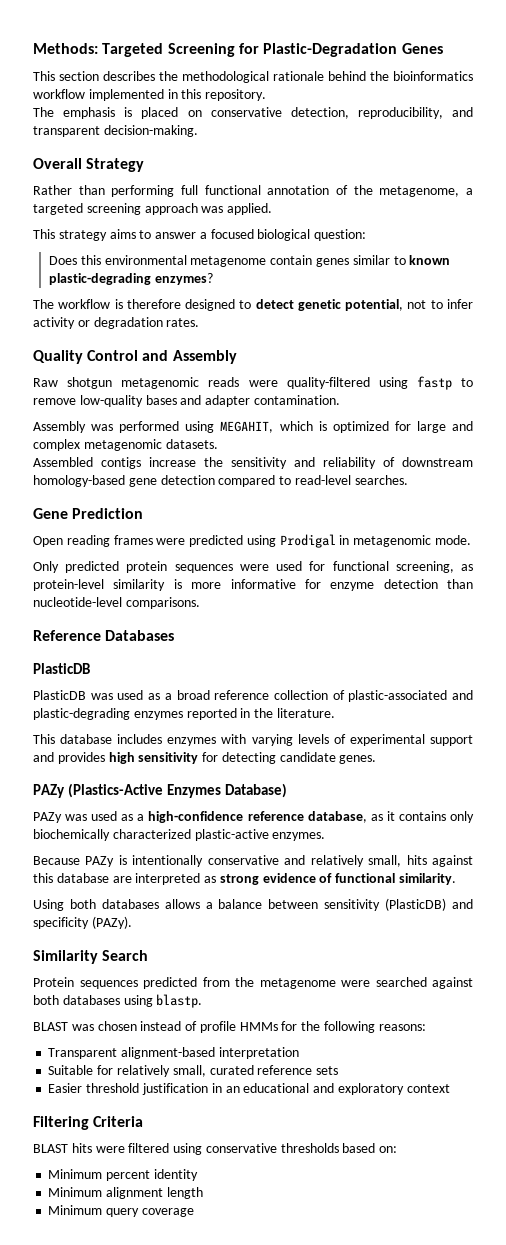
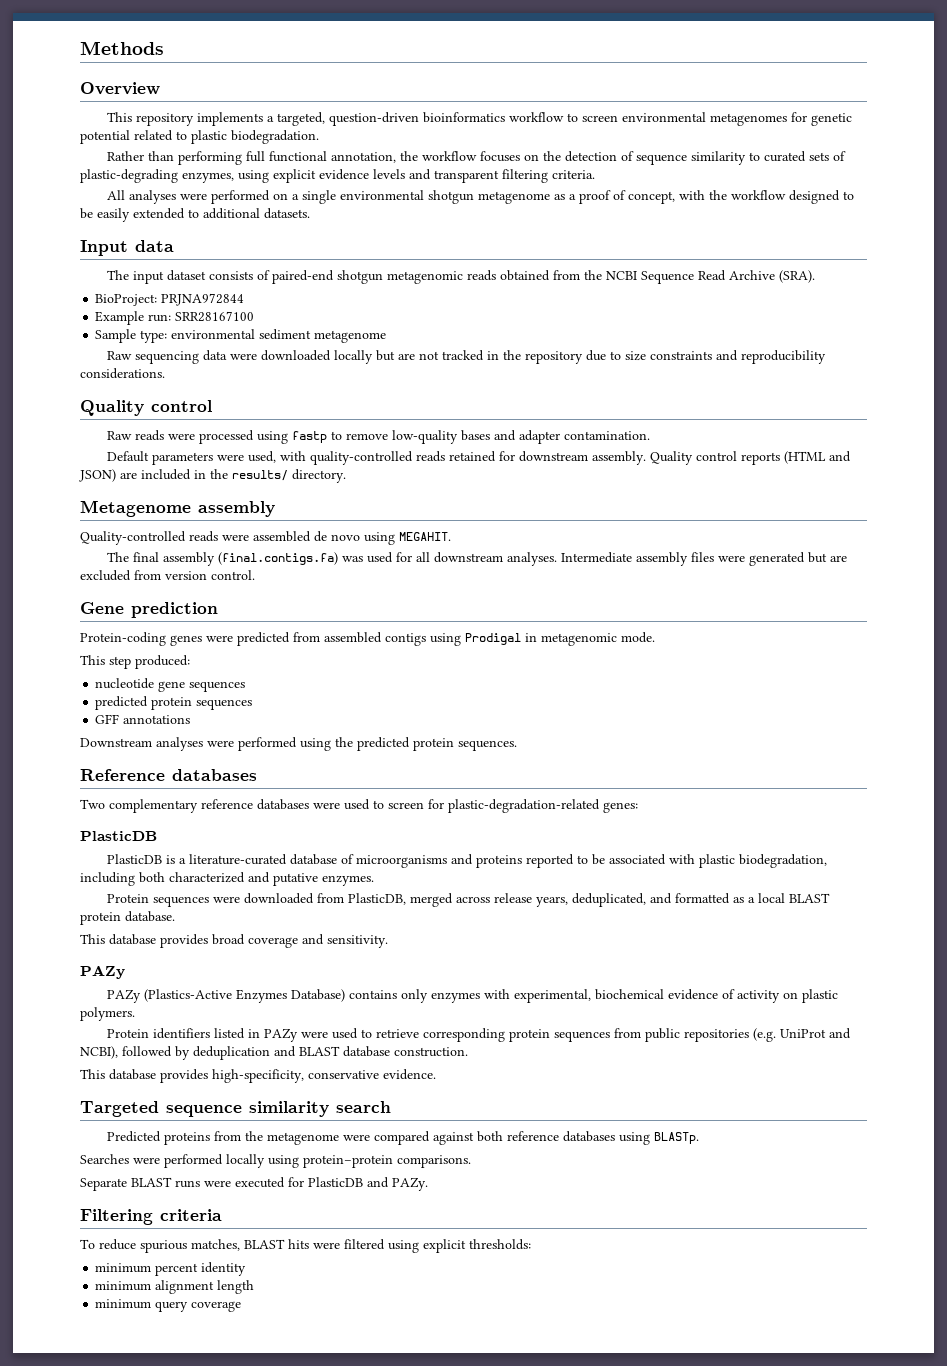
- Methods: Targeted Screening for Plastic-Degradation Genes
- This section describes the methodological rationale behind the bioinformatics workflow implemented in this repository.
- The emphasis is placed on conservative detection, reproducibility, and transparent decision-making.
- Overall Strategy
+ Methods
+ Overview
+ This repository implements a targeted, question-driven bioinformatics workflow to screen environmental metagenomes for genetic potential related to plastic biodegradation.
- Rather than performing full functional annotation of the metagenome, a targeted screening approach was applied.
- This strategy aims to answer a focused biological question:
- Does this environmental metagenome contain genes similar to known plastic-degrading enzymes?
- The workflow is therefore designed to detect genetic potential, not to infer activity or degradation rates.
- Quality Control and Assembly
- Raw shotgun metagenomic reads were quality-filtered using fastp to remove low-quality bases and adapter contamination.
+ Rather than performing full functional annotation, the workflow focuses on the detection of sequence similarity to curated sets of plastic-degrading enzymes, using explicit evidence levels and transparent filtering criteria.
+ All analyses were performed on a single environmental shotgun metagenome as a proof of concept, with the workflow designed to be easily extended to additional datasets.
+ Input data
+ The input dataset consists of paired-end shotgun metagenomic reads obtained from the NCBI Sequence Read Archive (SRA).
+ BioProject: PRJNA972844
+ Example run: SRR28167100
+ Sample type: environmental sediment metagenome
+ Raw sequencing data were downloaded locally but are not tracked in the repository due to size constraints and reproducibility considerations.
+ Quality control
+ Raw reads were processed using fastp to remove low-quality bases and adapter contamination.
- Assembly was performed using MEGAHIT, which is optimized for large and complex metagenomic datasets.
- Assembled contigs increase the sensitivity and reliability of downstream homology-based gene detection compared to read-level searches.
- Gene Prediction
- Open reading frames were predicted using Prodigal in metagenomic mode.
+ Default parameters were used, with quality-controlled reads retained for downstream assembly. Quality control reports (HTML and JSON) are included in the results/ directory.
+ Metagenome assembly
+ Quality-controlled reads were assembled de novo using MEGAHIT.
+ The final assembly (final.contigs.fa) was used for all downstream analyses. Intermediate assembly files were generated but are excluded from version control.
+ Gene prediction
+ Protein-coding genes were predicted from assembled contigs using Prodigal in metagenomic mode.
- Only predicted protein sequences were used for functional screening, as protein-level similarity is more informative for enzyme detection than nucleotide-level comparisons.
- Reference Databases
+ This step produced:
+ nucleotide gene sequences
+ predicted protein sequences
+ GFF annotations
+ Downstream analyses were performed using the predicted protein sequences.
+ Reference databases
+ Two complementary reference databases were used to screen for plastic-degradation-related genes:
  PlasticDB
- PlasticDB was used as a broad reference collection of plastic-associated and plastic-degrading enzymes reported in the literature.
- This database includes enzymes with varying levels of experimental support and provides high sensitivity for detecting candidate genes.
- PAZy (Plastics-Active Enzymes Database)
- PAZy was used as a high-confidence reference database, as it contains only biochemically characterized plastic-active enzymes.
- Because PAZy is intentionally conservative and relatively small, hits against this database are interpreted as strong evidence of functional similarity.
- Using both databases allows a balance between sensitivity (PlasticDB) and specificity (PAZy).
- Similarity Search
- Protein sequences predicted from the metagenome were searched against both databases using blastp.
- BLAST was chosen instead of profile HMMs for the following reasons:
- Transparent alignment-based interpretation
- Suitable for relatively small, curated reference sets
- Easier threshold justification in an educational and exploratory context
- Filtering Criteria
- BLAST hits were filtered using conservative thresholds based on:
- Minimum percent identity
+ PlasticDB is a literature-curated database of microorganisms and proteins reported to be associated with plastic biodegradation, including both characterized and putative enzymes.
+ Protein sequences were downloaded from PlasticDB, merged across release years, deduplicated, and formatted as a local BLAST protein database.
+ This database provides broad coverage and sensitivity.
+ PAZy
+ PAZy (Plastics-Active Enzymes Database) contains only enzymes with experimental, biochemical evidence of activity on plastic polymers.
+ Protein identifiers listed in PAZy were used to retrieve corresponding protein sequences from public repositories (e.g. UniProt and NCBI), followed by deduplication and BLAST database construction.
+ This database provides high-specificity, conservative evidence.
+ Targeted sequence similarity search
+ Predicted proteins from the metagenome were compared against both reference databases using BLASTp.
+ Searches were performed locally using protein–protein comparisons.
+ Separate BLAST runs were executed for PlasticDB and PAZy.
+ Filtering criteria
+ To reduce spurious matches, BLAST hits were filtered using explicit thresholds:
+ minimum percent identity
- Minimum alignment length
+ minimum alignment length
- Minimum query coverage
+ minimum query coverage

